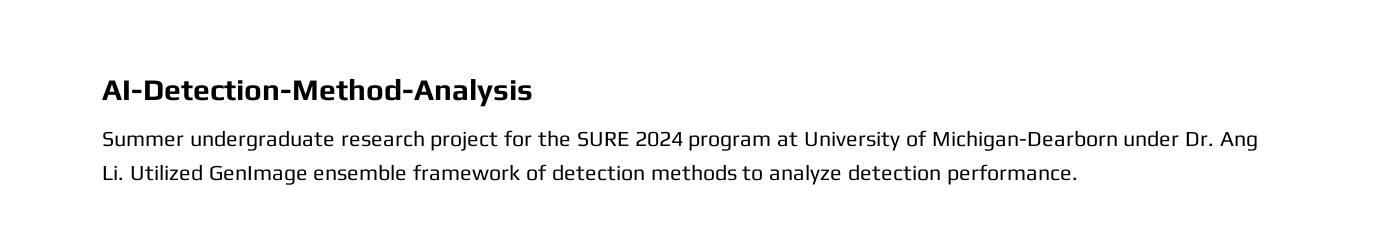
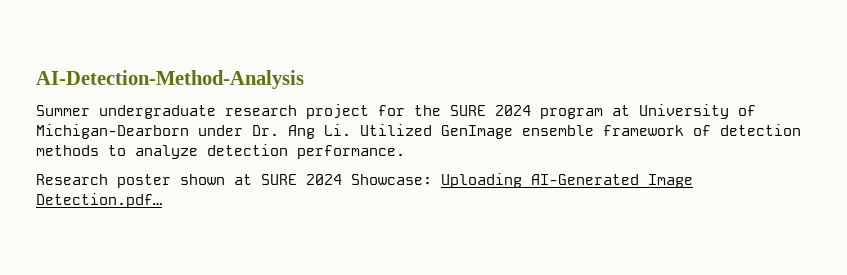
+ Research poster shown at SURE 2024 Showcase: Uploading AI-Generated Image Detection.pdf…

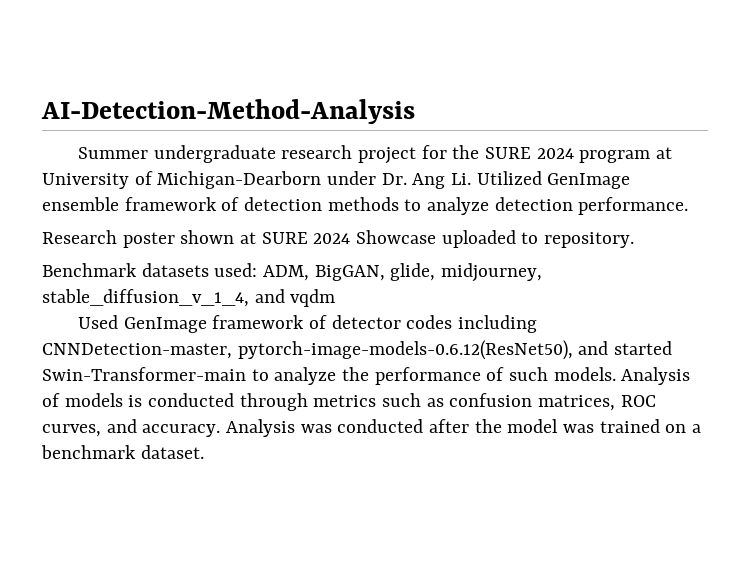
- Research poster shown at SURE 2024 Showcase: Uploading AI-Generated Image Detection.pdf…
+ Research poster shown at SURE 2024 Showcase uploaded to repository.
+ Benchmark datasets used: ADM, BigGAN, glide, midjourney, stable_diffusion_v_1_4, and vqdm
+ Used GenImage framework of detector codes including CNNDetection-master, pytorch-image-models-0.6.12(ResNet50), and started Swin-Transformer-main to analyze the performance of such models. Analysis of models is conducted through metrics such as confusion matrices, ROC curves, and accuracy. Analysis was conducted after the model was trained on a benchmark dataset.

